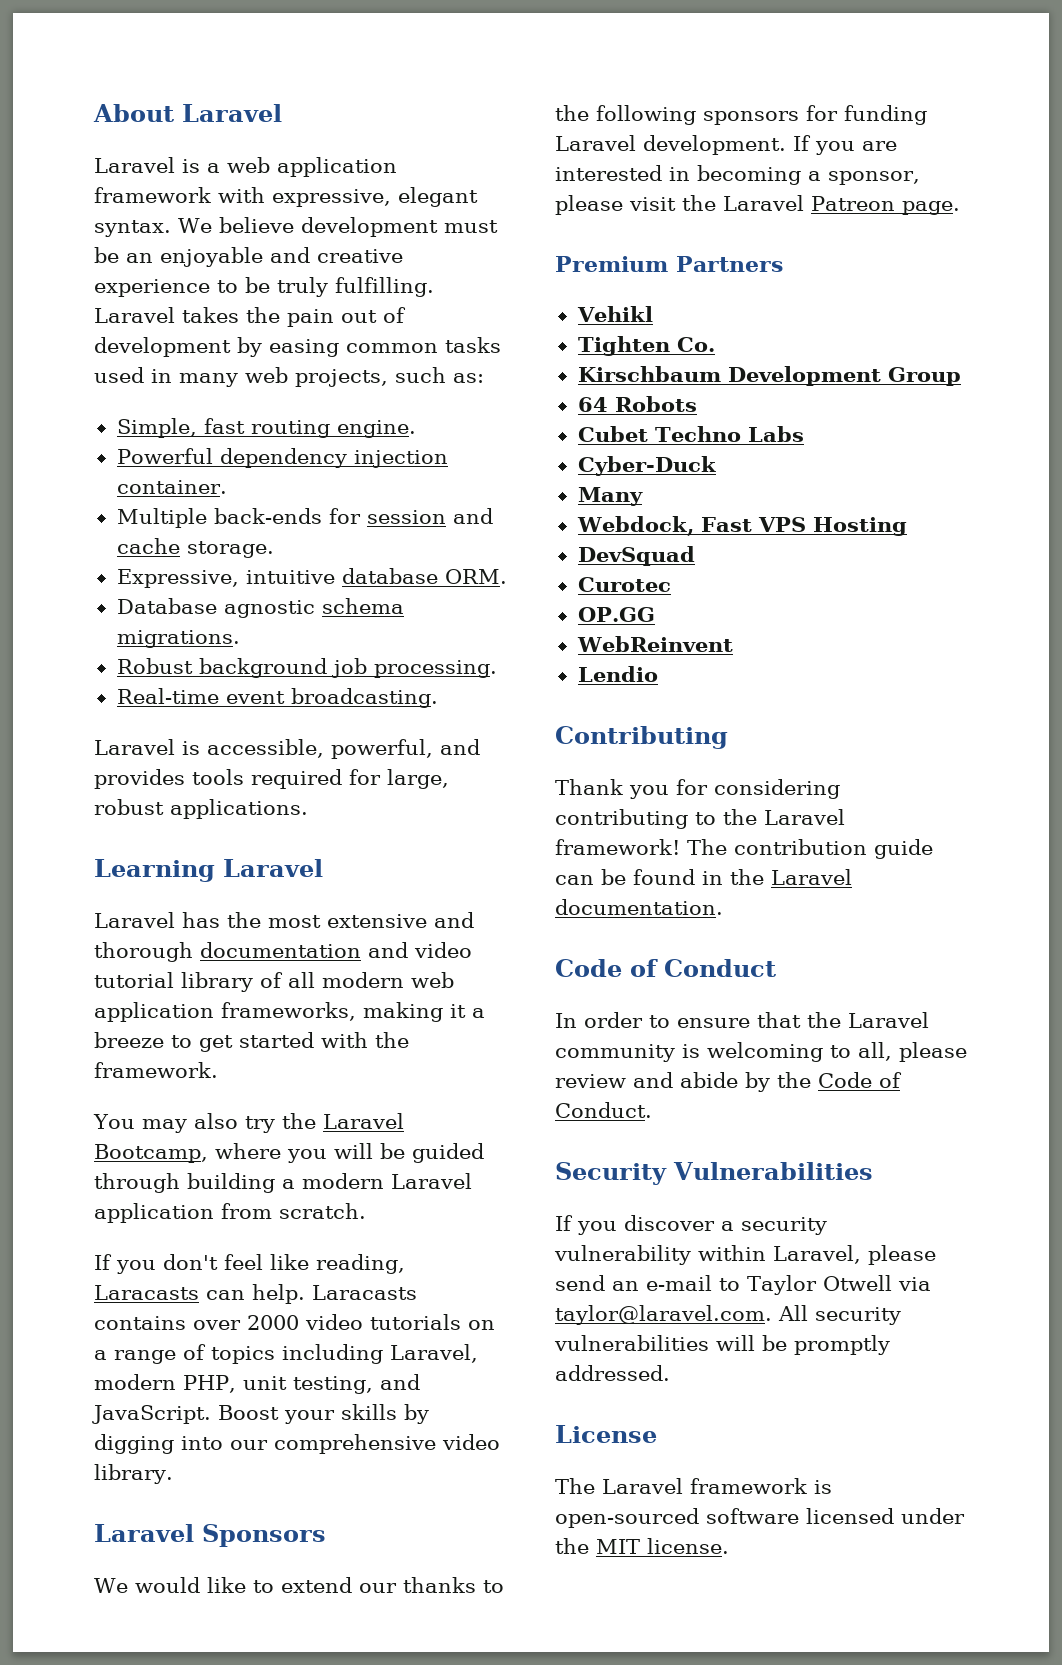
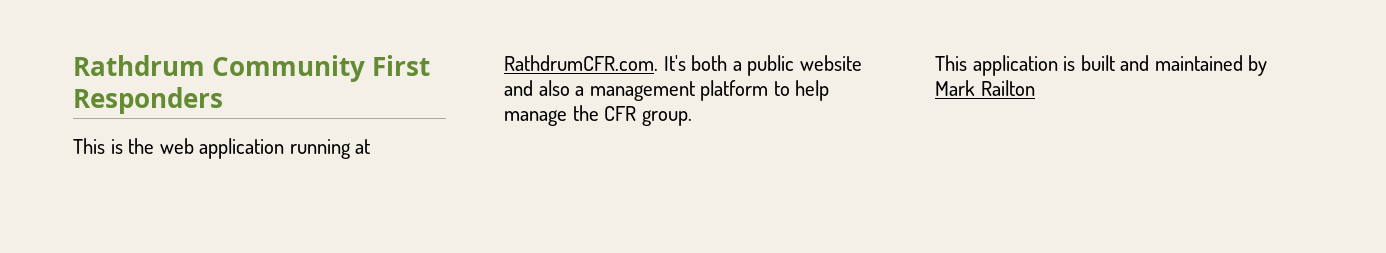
- About Laravel
- Laravel is a web application framework with expressive, elegant syntax. We believe development must be an enjoyable and creative experience to be truly fulfilling. Laravel takes the pain out of development by easing common tasks used in many web projects, such as:
- Simple, fast routing engine.
- Powerful dependency injection container.
- Multiple back-ends for session and cache storage.
- Expressive, intuitive database ORM.
- Database agnostic schema migrations.
- Robust background job processing.
- Real-time event broadcasting.
- Laravel is accessible, powerful, and provides tools required for large, robust applications.
- Learning Laravel
- Laravel has the most extensive and thorough documentation and video tutorial library of all modern web application frameworks, making it a breeze to get started with the framework.
- You may also try the Laravel Bootcamp, where you will be guided through building a modern Laravel application from scratch.
- If you don't feel like reading, Laracasts can help. Laracasts contains over 2000 video tutorials on a range of topics including Laravel, modern PHP, unit testing, and JavaScript. Boost your skills by digging into our comprehensive video library.
- Laravel Sponsors
- We would like to extend our thanks to the following sponsors for funding Laravel development. If you are interested in becoming a sponsor, please visit the Laravel Patreon page.
- Premium Partners
- Vehikl
- Tighten Co.
- Kirschbaum Development Group
- 64 Robots
- Cubet Techno Labs
- Cyber-Duck
- Many
- Webdock, Fast VPS Hosting
- DevSquad
- Curotec
- OP.GG
- WebReinvent
- Lendio
- Contributing
- Thank you for considering contributing to the Laravel framework! The contribution guide can be found in the Laravel documentation.
- Code of Conduct
- In order to ensure that the Laravel community is welcoming to all, please review and abide by the Code of Conduct.
- Security Vulnerabilities
- If you discover a security vulnerability within Laravel, please send an e-mail to Taylor Otwell via taylor@laravel.com. All security vulnerabilities will be promptly addressed.
- License
- The Laravel framework is open-sourced software licensed under the MIT license.
+ Rathdrum Community First Responders
+ This is the web application running at RathdrumCFR.com. It's both a public website and also a management platform to help manage the CFR group.
+ This application is built and maintained by Mark Railton

